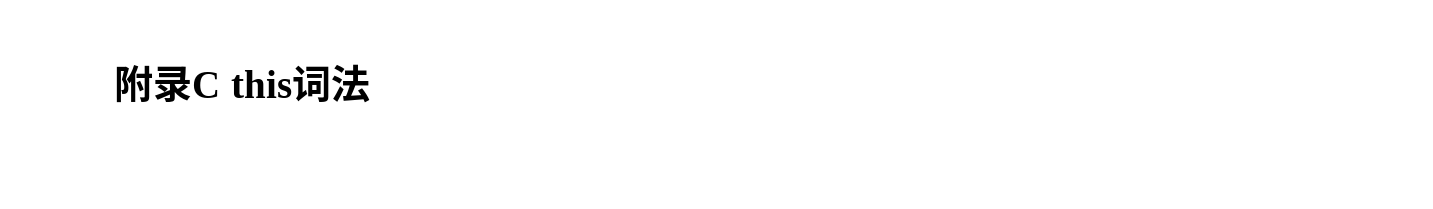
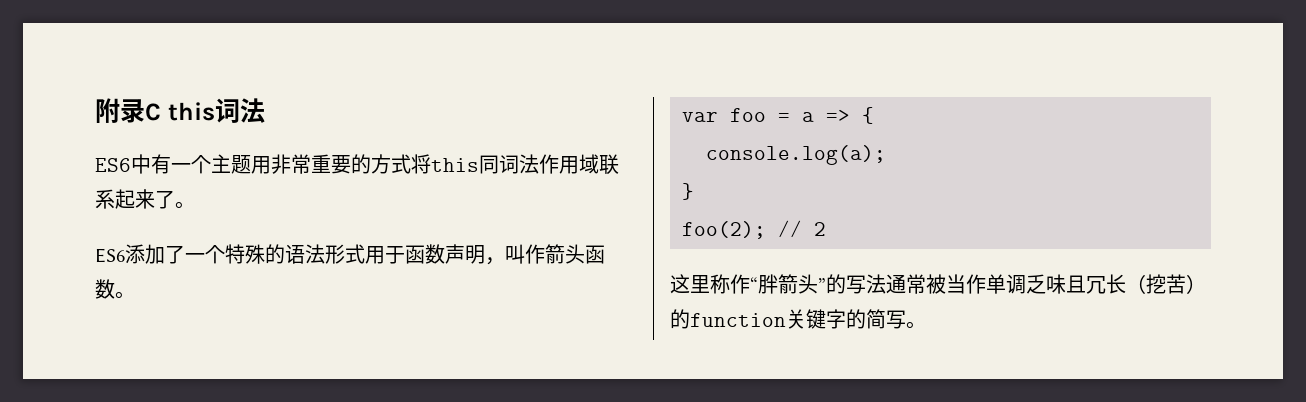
+ ES6中有一个主题用非常重要的方式将this同词法作用域联系起来了。
+ ES6添加了一个特殊的语法形式用于函数声明，叫作箭头函数。
+ var foo = a => {
+ console.log(a);
+ }
+ foo(2); // 2
+ 这里称作“胖箭头”的写法通常被当作单调乏味且冗长（挖苦）的function关键字的简写。

